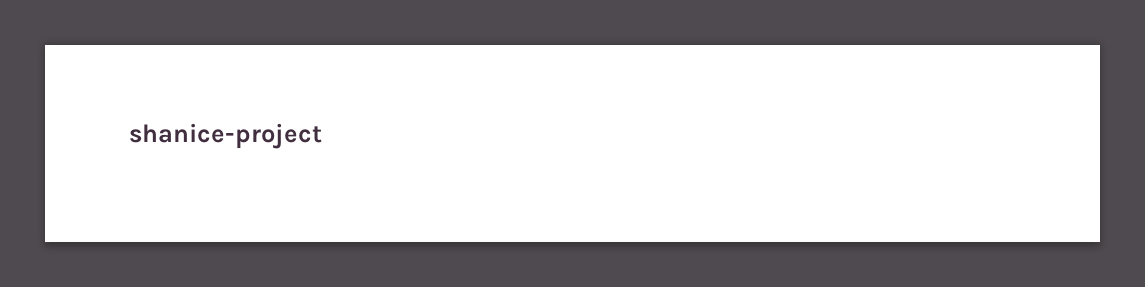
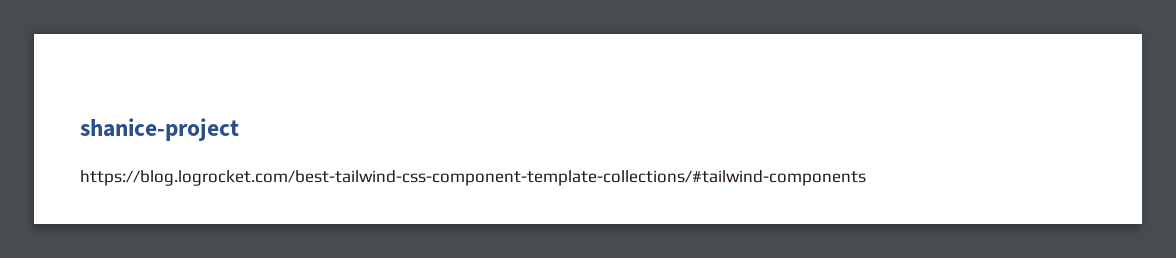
+ https://blog.logrocket.com/best-tailwind-css-component-template-collections/#tailwind-components

